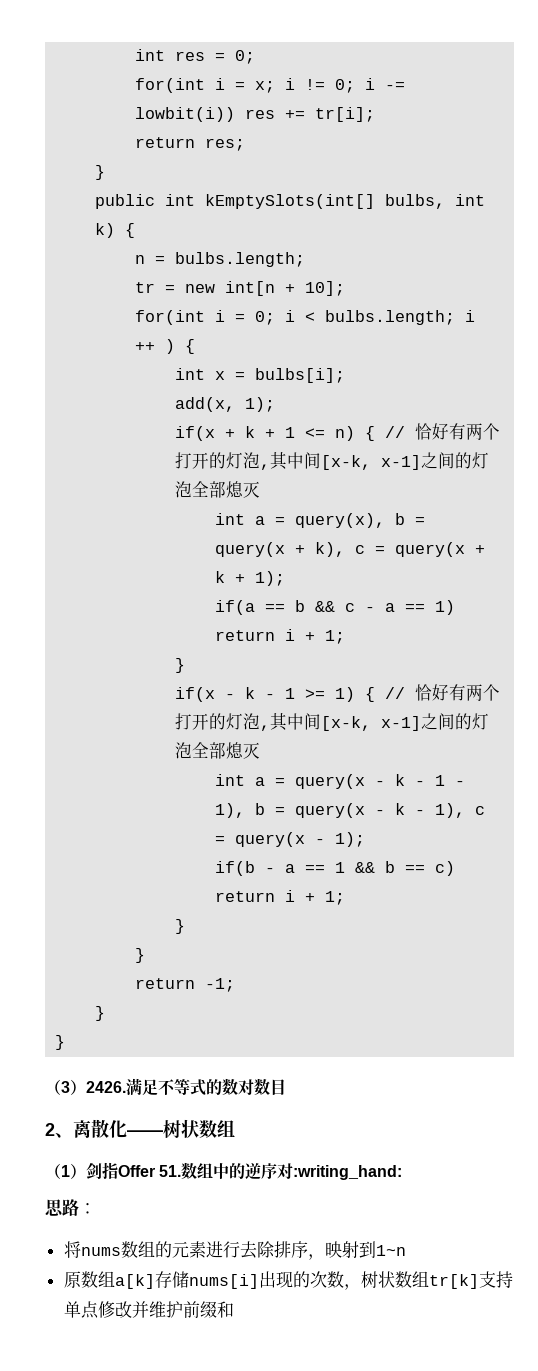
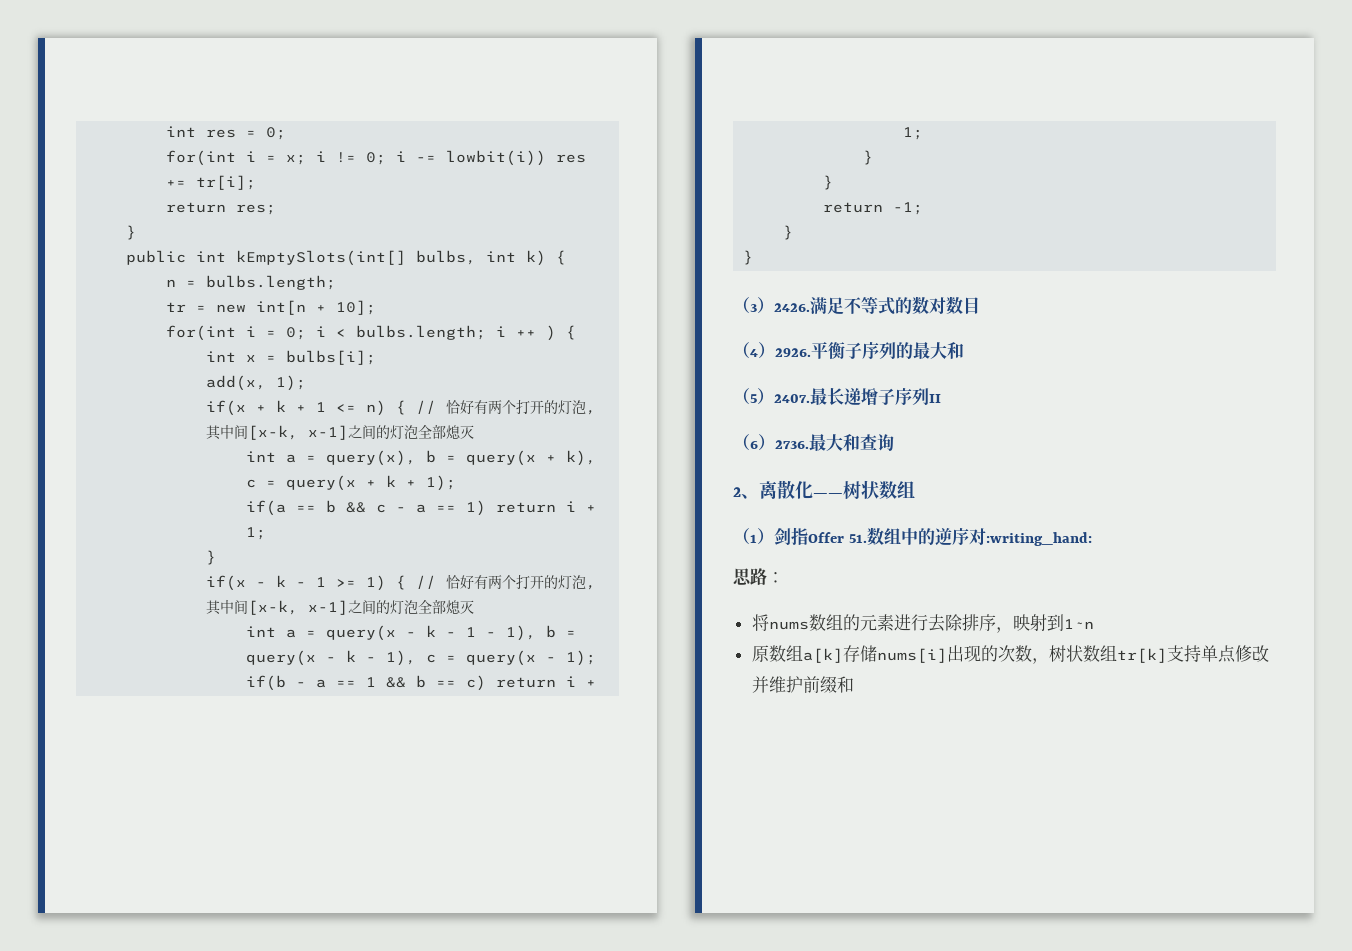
+ （4）2926.平衡子序列的最大和
+ （5）2407.最长递增子序列II
+ （6）2736.最大和查询

